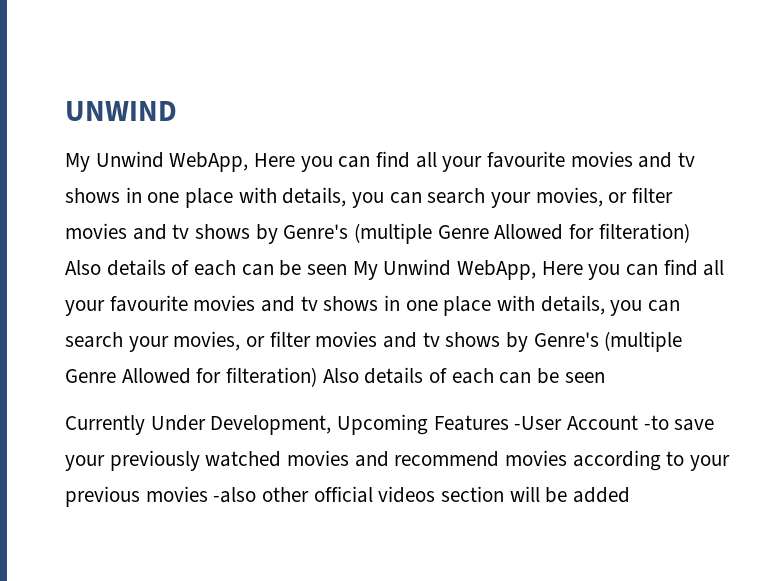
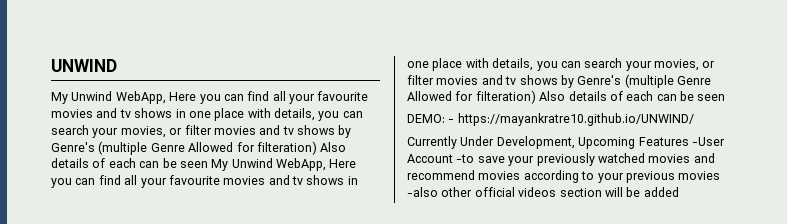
+ DEMO: - https://mayankratre10.github.io/UNWIND/

